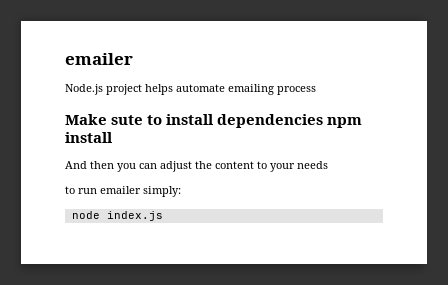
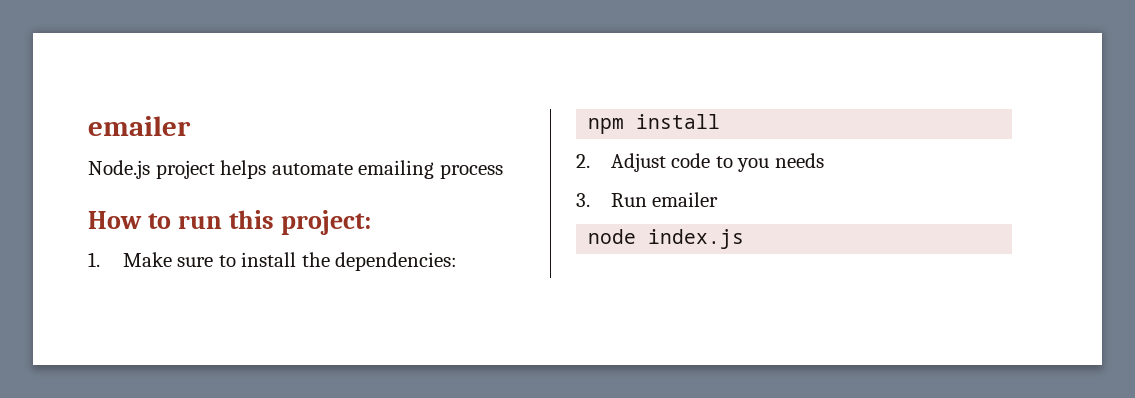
- Make sute to install dependencies npm install
- And then you can adjust the content to your needs
+ How to run this project:
+ 1. Make sure to install the dependencies:
+ npm install
+ 2. Adjust code to you needs
- to run emailer simply:
+ 3. Run emailer

